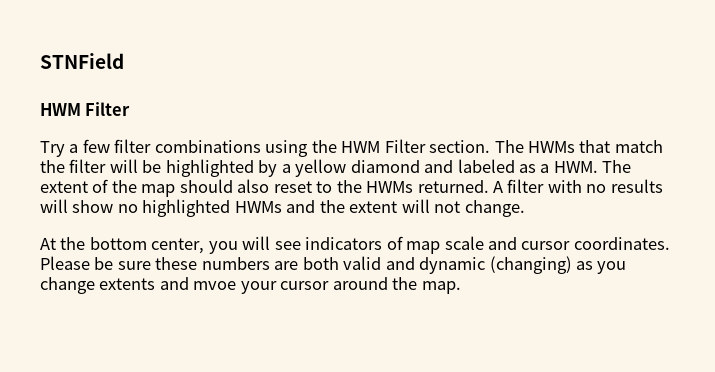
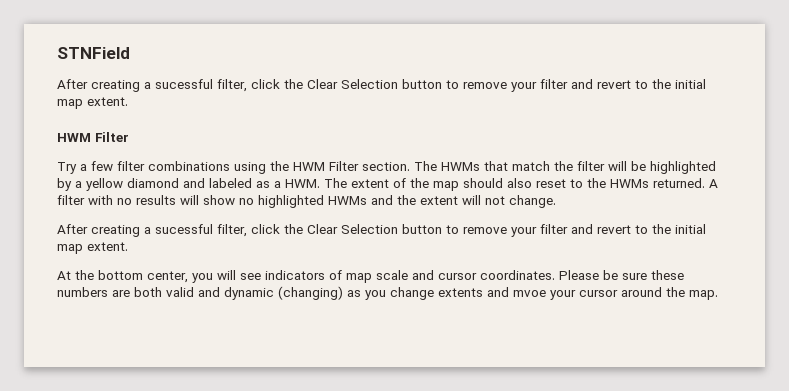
  STNField
+ After creating a sucessful filter, click the Clear Selection button to remove your filter and revert to the initial map extent.
  A filter with no results will show no highlighted HWMs and the extent will not change.
+ After creating a sucessful filter, click the Clear Selection button to remove your filter and revert to the initial map extent.

